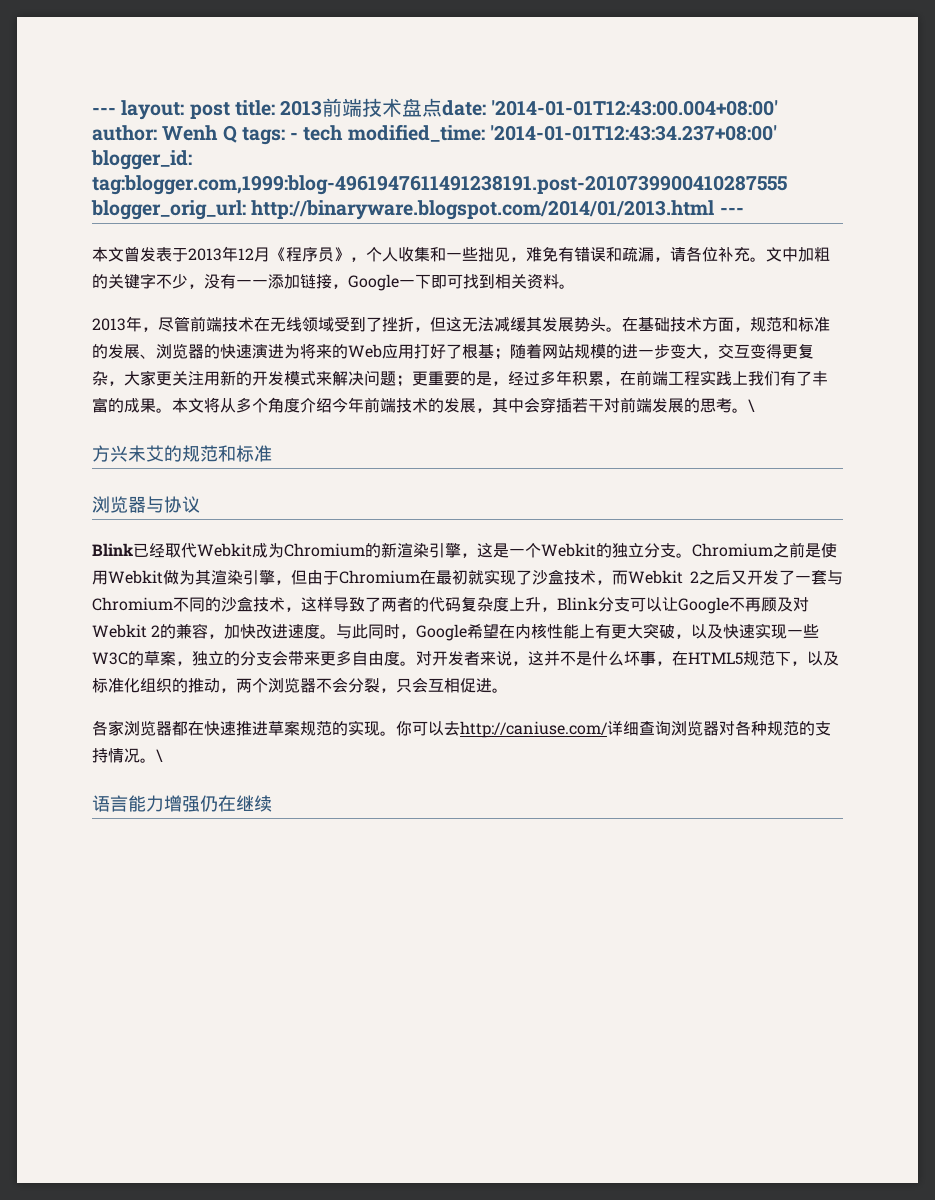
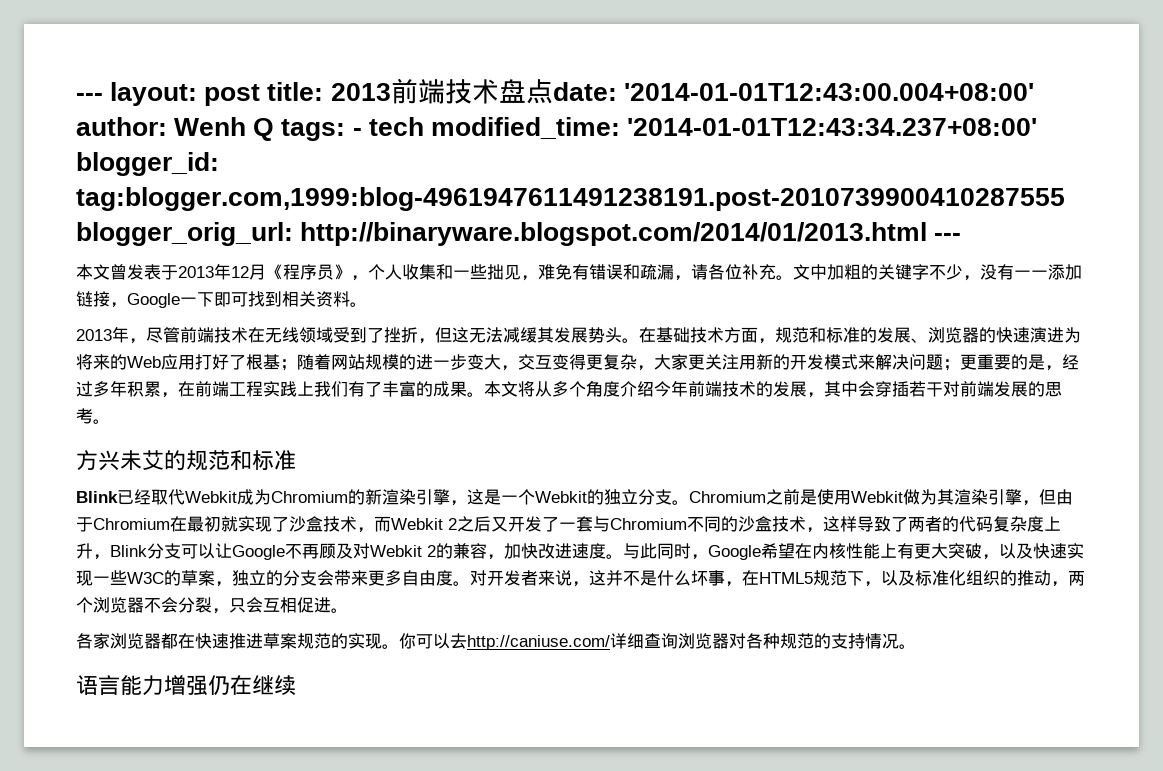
- 本文将从多个角度介绍今年前端技术的发展，其中会穿插若干对前端发展的思考。\
+ 本文将从多个角度介绍今年前端技术的发展，其中会穿插若干对前端发展的思考。
- 浏览器与协议
- 你可以去http://caniuse.com/详细查询浏览器对各种规范的支持情况。\
+ 你可以去http://caniuse.com/详细查询浏览器对各种规范的支持情况。

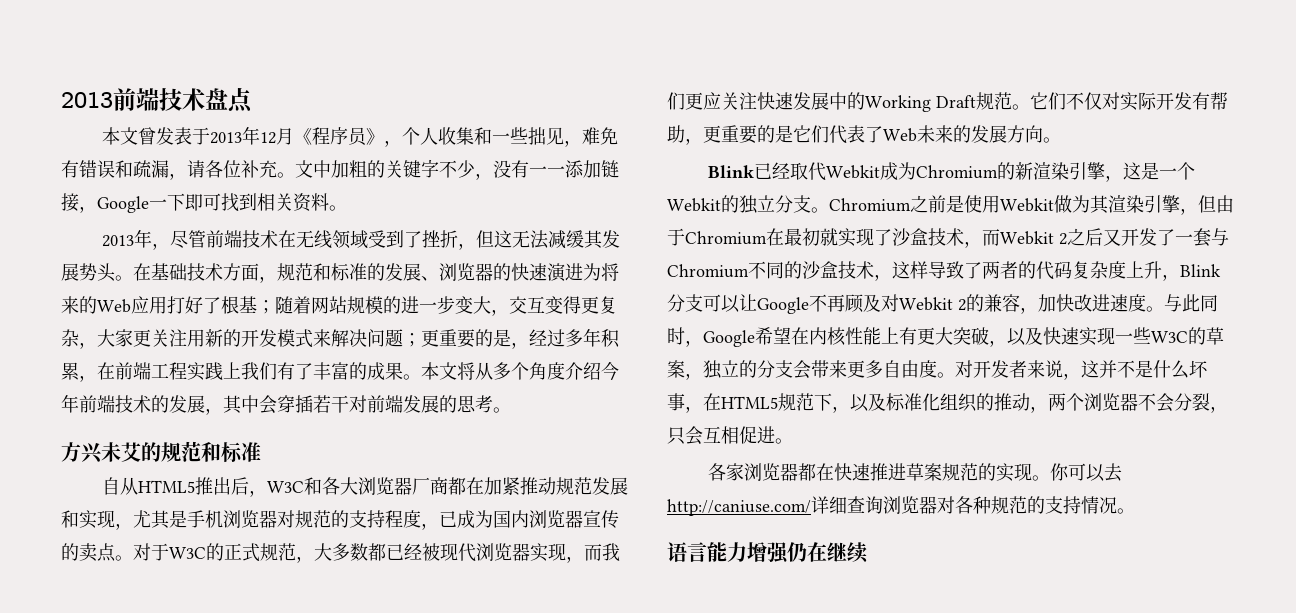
- --- layout: post title: 2013前端技术盘点date: '2014-01-01T12:43:00.004+08:00' author: Wenh Q tags: - tech modified_time: '2014-01-01T12:43:34.237+08:00' blogger_id: tag:blogger.com,1999:blog-4961947611491238191.post-2010739900410287555 blogger_orig_url: http://binaryware.blogspot.com/2014/01/2013.html ---
+ 2013前端技术盘点
+ 自从HTML5推出后，W3C和各大浏览器厂商都在加紧推动规范发展和实现，尤其是手机浏览器对规范的支持程度，已成为国内浏览器宣传的卖点。对于W3C的正式规范，大多数都已经被现代浏览器实现，而我们更应关注快速发展中的Working Draft规范。它们不仅对实际开发有帮助，更重要的是它们代表了Web未来的发展方向。

